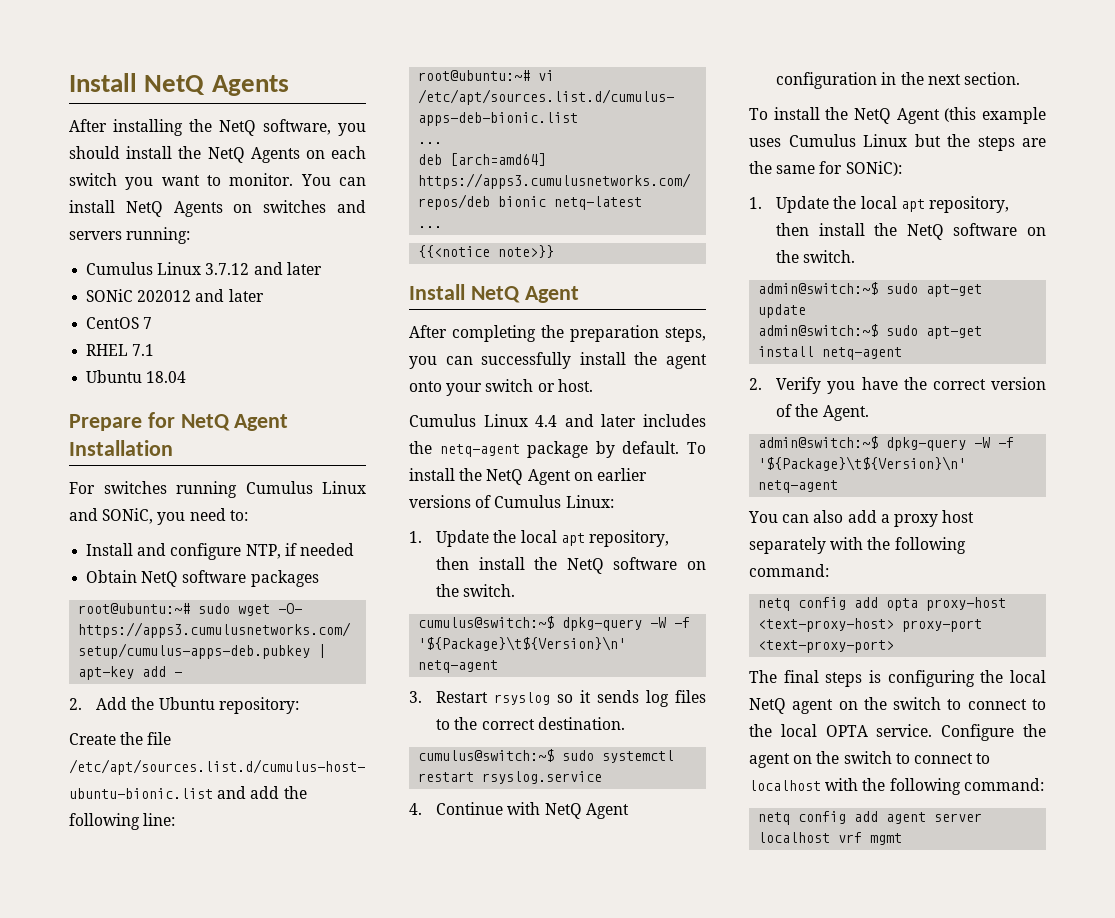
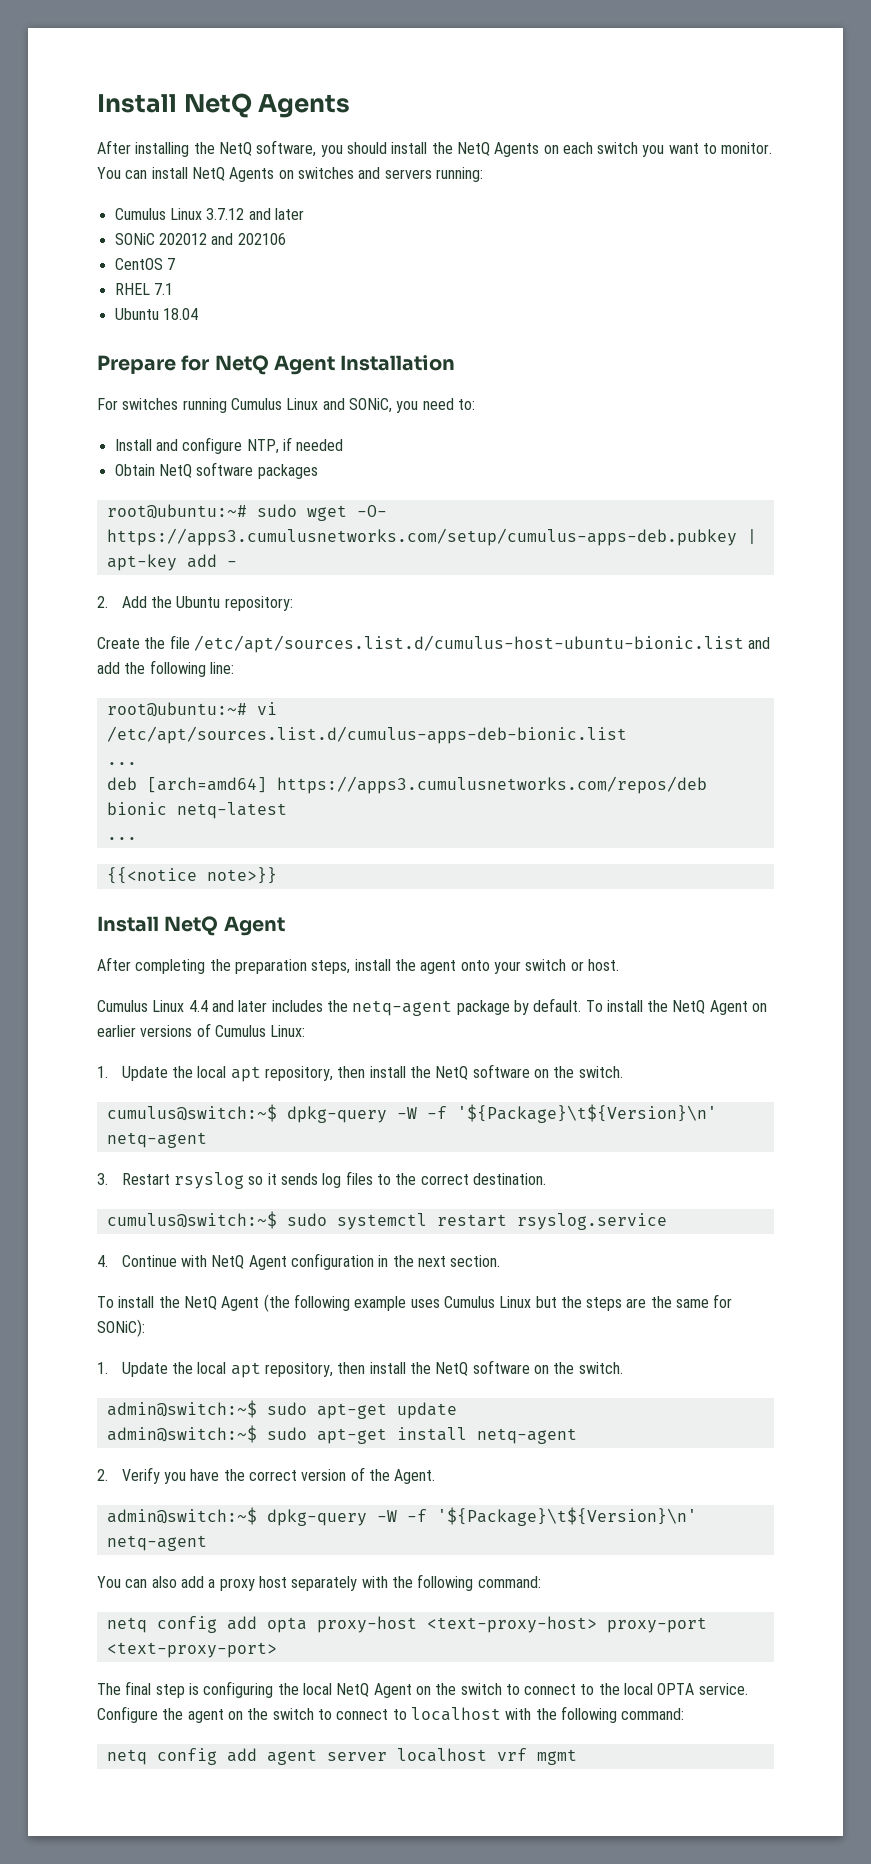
- SONiC 202012 and later
+ SONiC 202012 and 202106
- After completing the preparation steps, you can successfully install the agent onto your switch or host.
+ After completing the preparation steps, install the agent onto your switch or host.
- To install the NetQ Agent (this example uses Cumulus Linux but the steps are the same for SONiC):
+ To install the NetQ Agent (the following example uses Cumulus Linux but the steps are the same for SONiC):
- The final steps is configuring the local NetQ agent on the switch to connect to the local OPTA service.
+ The final step is configuring the local NetQ Agent on the switch to connect to the local OPTA service.

